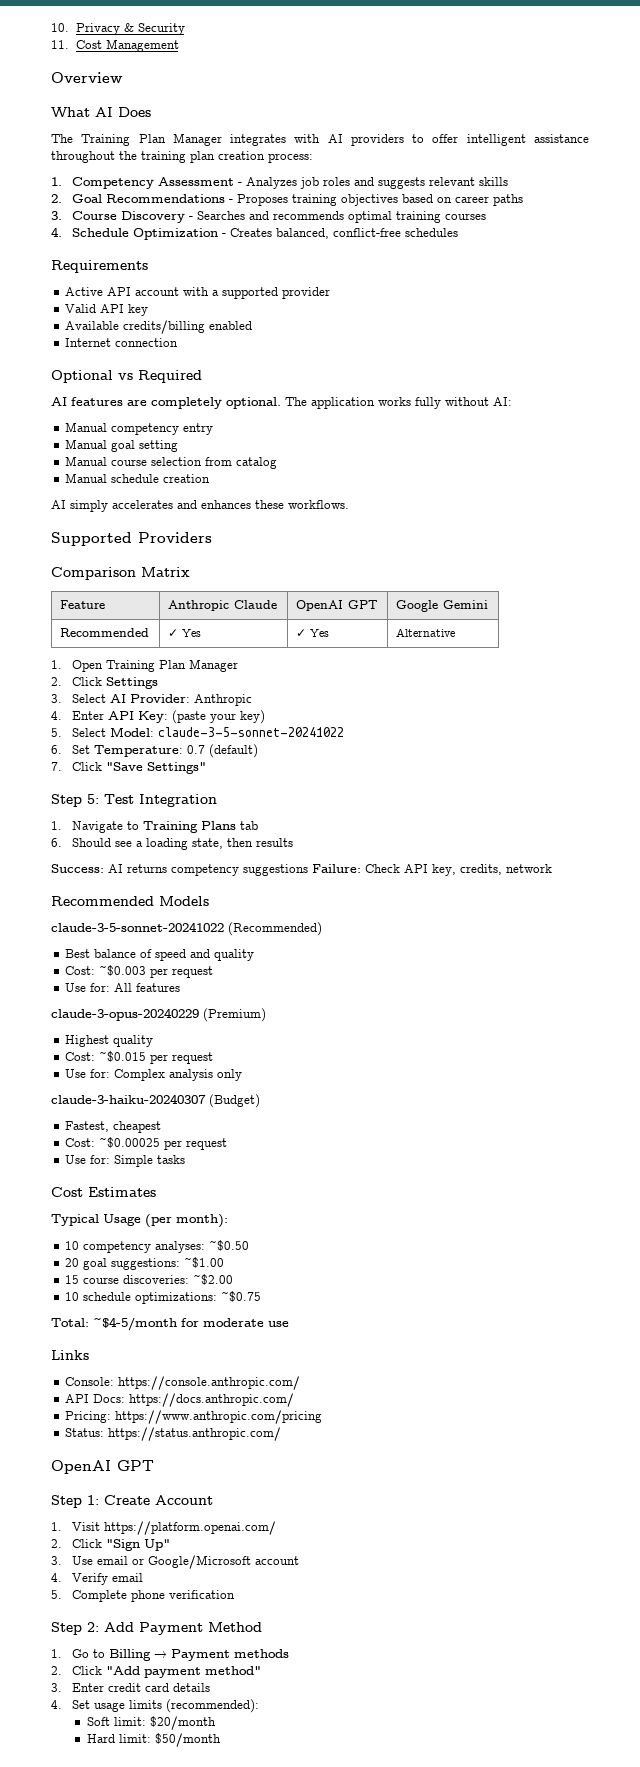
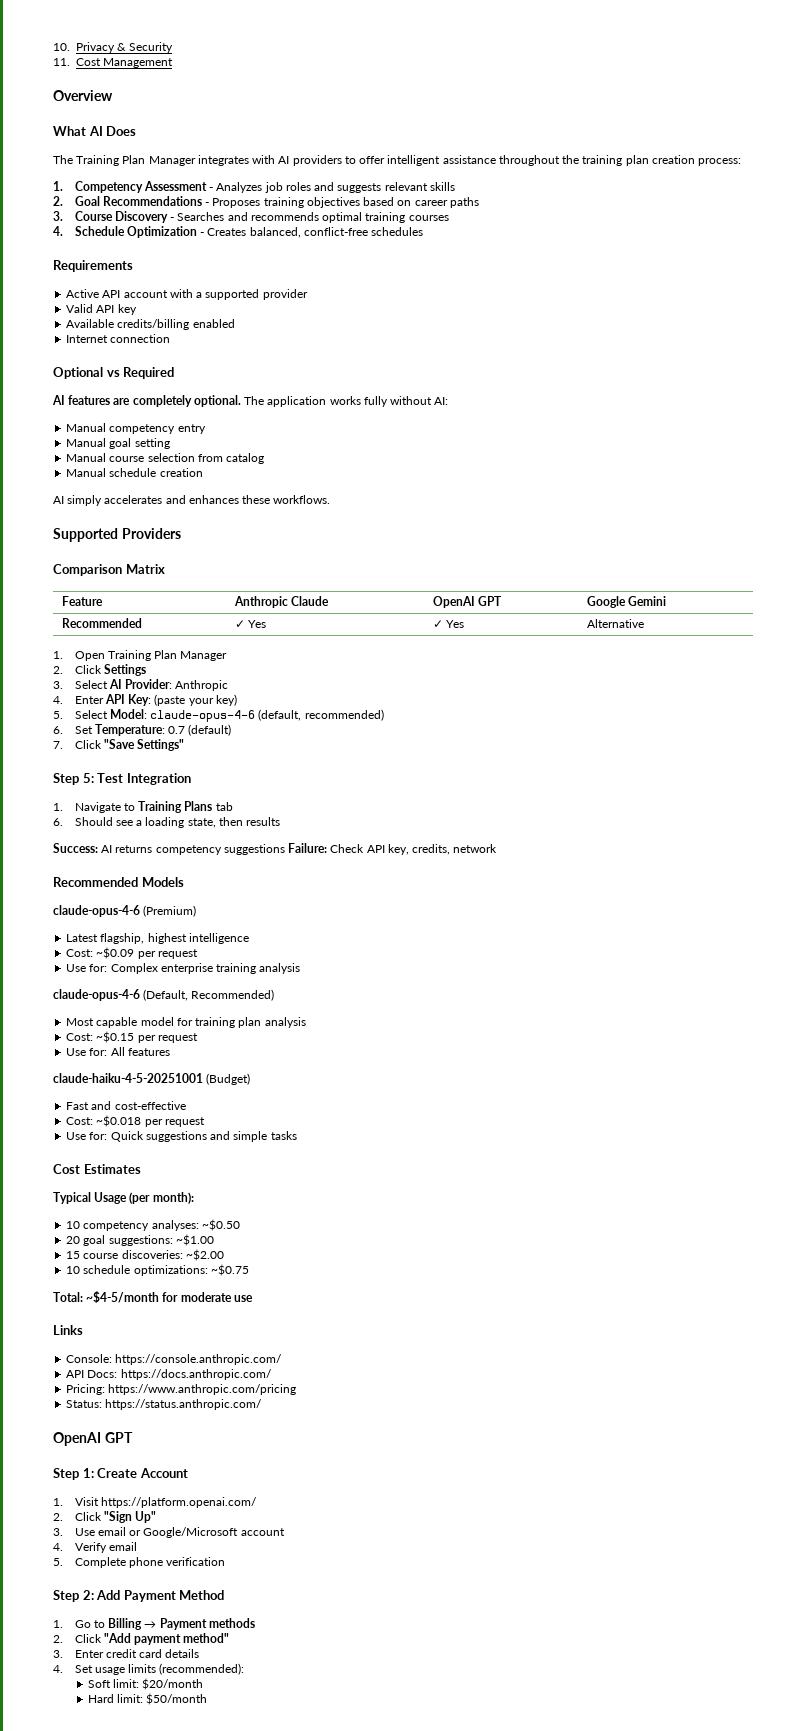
- 5. Select Model: claude-3-5-sonnet-20241022
+ 5. Select Model: claude-opus-4-6 (default, recommended)
- claude-3-5-sonnet-20241022 (Recommended)
- Best balance of speed and quality
- Cost: ~$0.003 per request
+ claude-opus-4-6 (Premium)
+ Latest flagship, highest intelligence
+ Cost: ~$0.09 per request
+ Use for: Complex enterprise training analysis
+ claude-opus-4-6 (Default, Recommended)
+ Most capable model for training plan analysis
+ Cost: ~$0.15 per request
- claude-3-opus-20240229 (Premium)
- Highest quality
- Cost: ~$0.015 per request
- Use for: Complex analysis only
- claude-3-haiku-20240307 (Budget)
- Fastest, cheapest
- Cost: ~$0.00025 per request
- Use for: Simple tasks
+ claude-haiku-4-5-20251001 (Budget)
+ Fast and cost-effective
+ Cost: ~$0.018 per request
+ Use for: Quick suggestions and simple tasks

